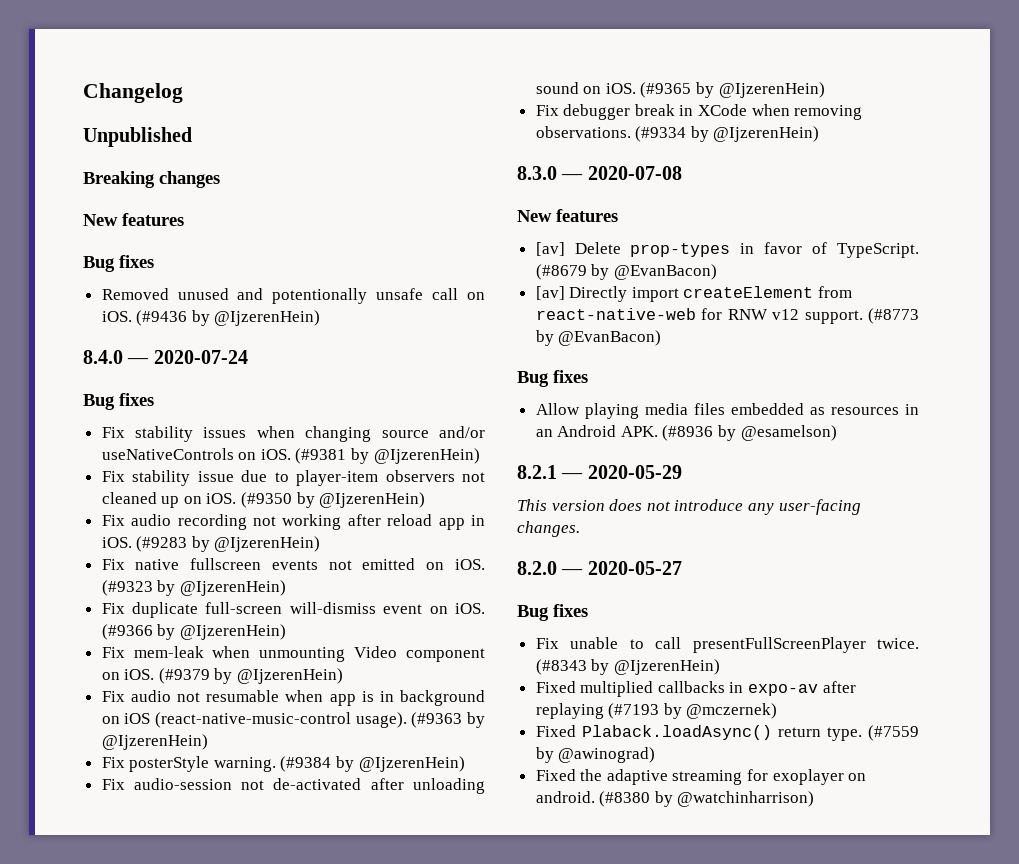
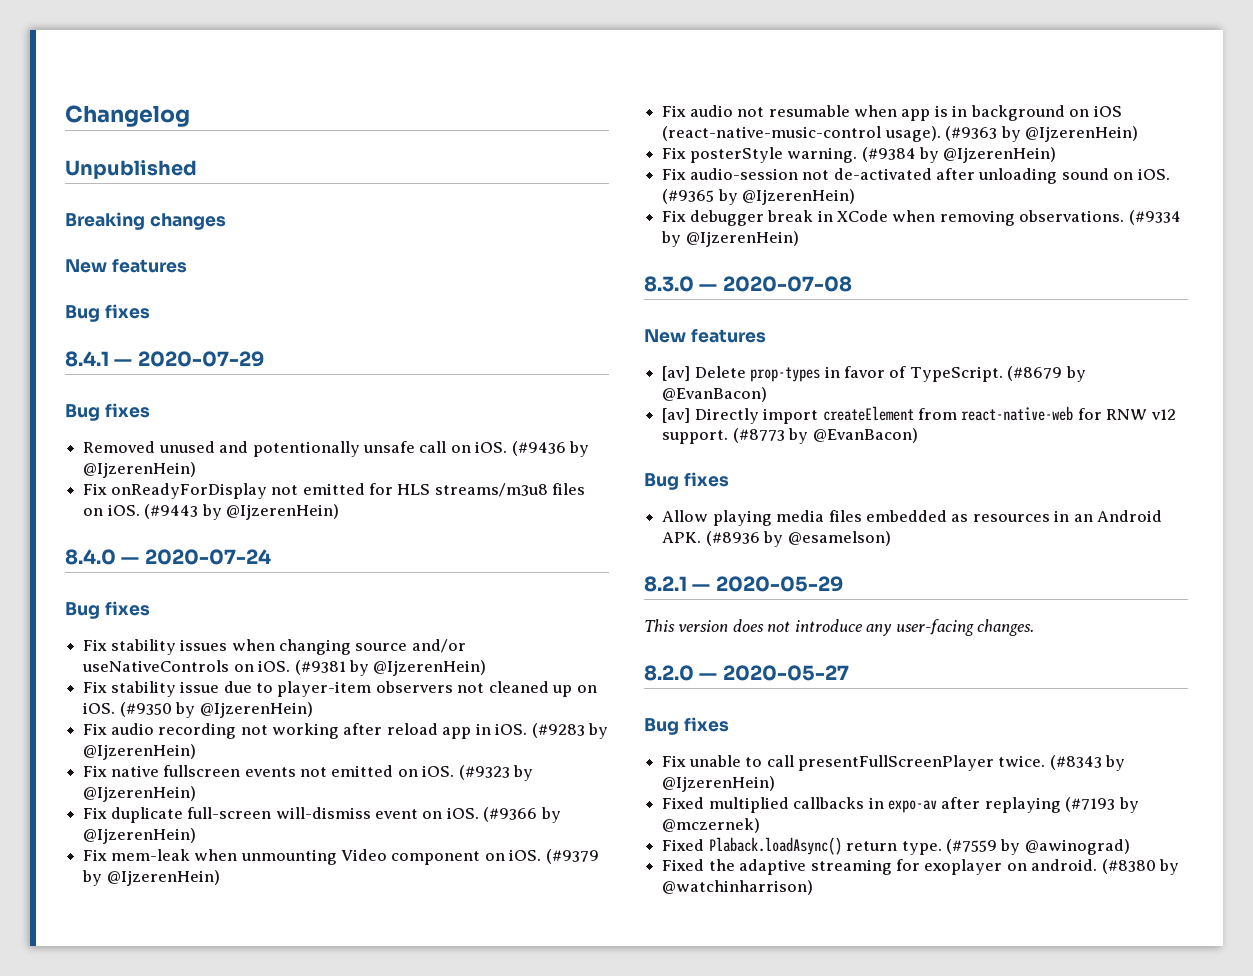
+ 8.4.1 — 2020-07-29
+ Bug fixes
+ Fix onReadyForDisplay not emitted for HLS streams/m3u8 files on iOS. (#9443 by @IjzerenHein)

